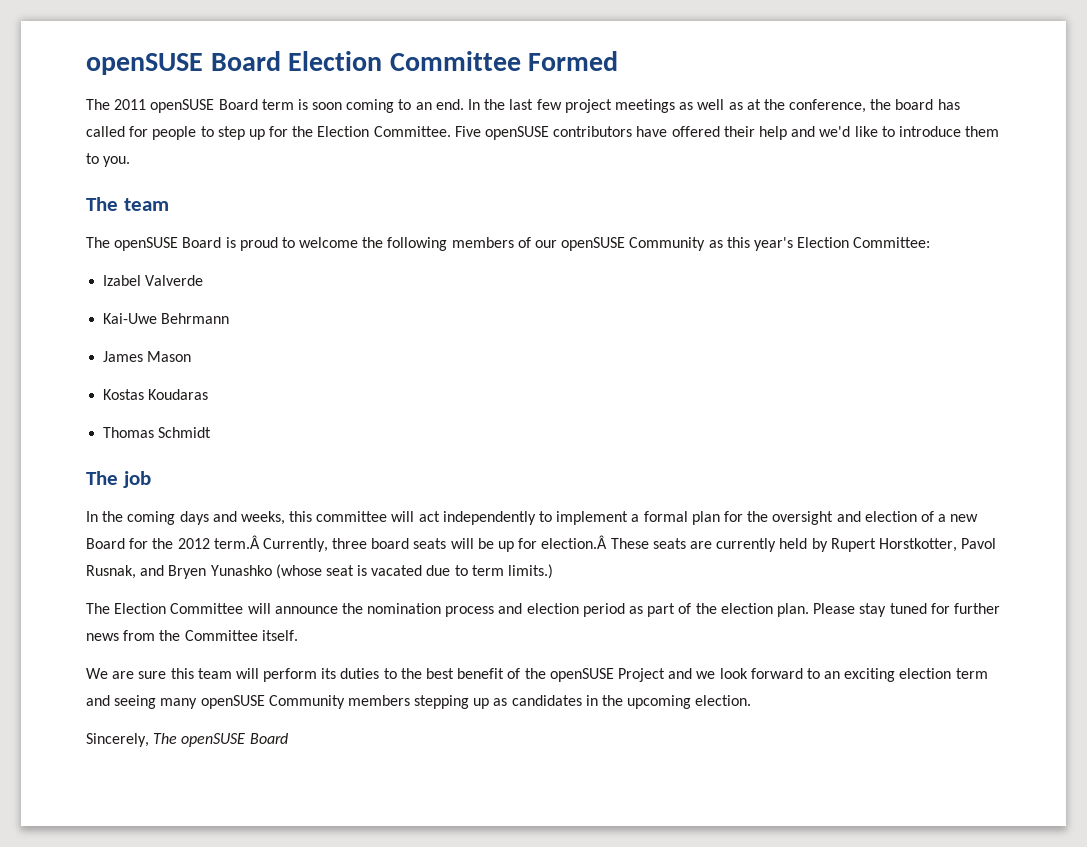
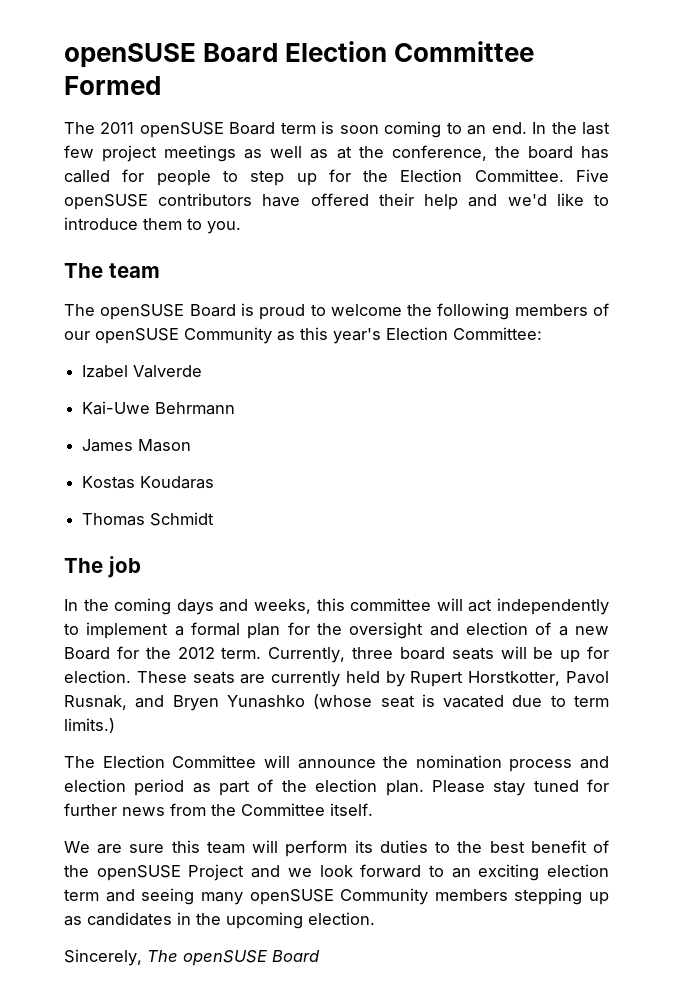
- In the coming days and weeks, this committee will act independently to implement a formal plan for the oversight and election of a new Board for the 2012 term.Â Currently, three board seats will be up for election.Â These seats are currently held by Rupert Horstkotter, Pavol Rusnak, and Bryen Yunashko (whose seat is vacated due to term limits.)
+ In the coming days and weeks, this committee will act independently to implement a formal plan for the oversight and election of a new Board for the 2012 term. Currently, three board seats will be up for election. These seats are currently held by Rupert Horstkotter, Pavol Rusnak, and Bryen Yunashko (whose seat is vacated due to term limits.)

